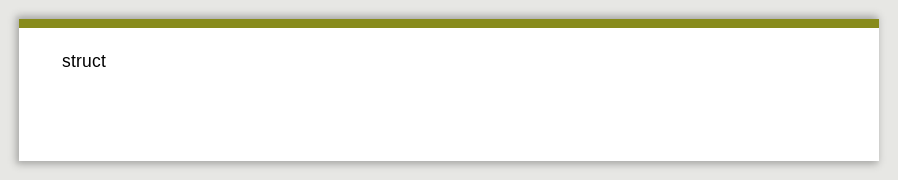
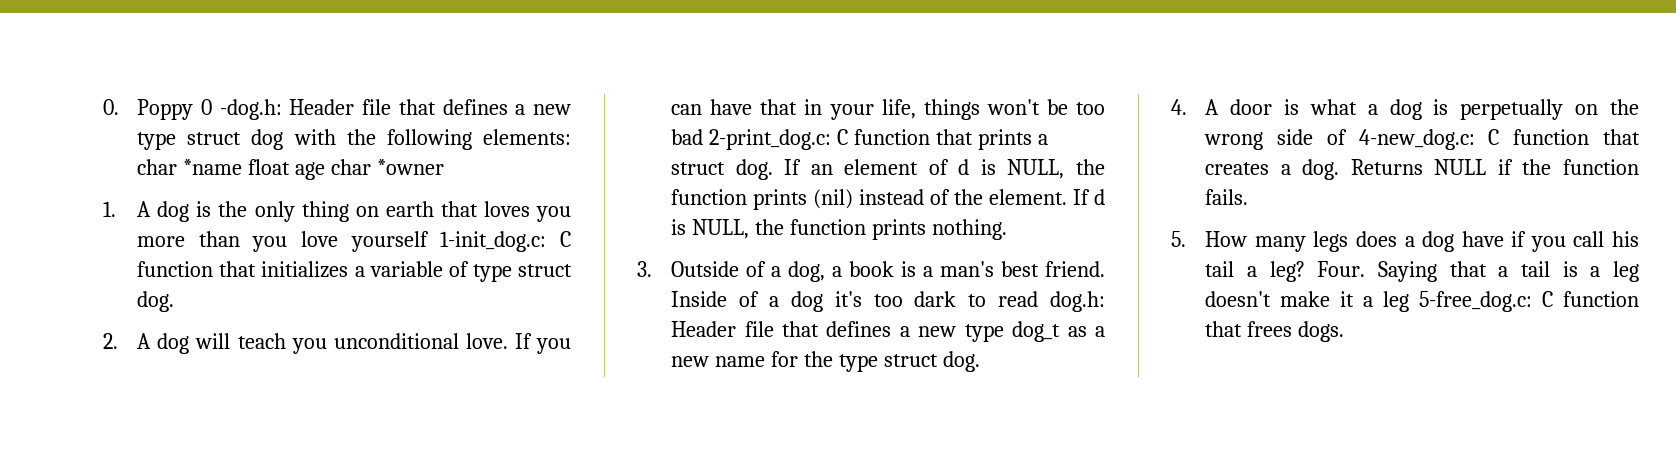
- struct
+ 0. Poppy 0 -dog.h: Header file that defines a new type struct dog with the following elements: char *name float age char *owner
+ 1. A dog is the only thing on earth that loves you more than you love yourself 1-init_dog.c: C function that initializes a variable of type struct dog.
+ 2. A dog will teach you unconditional love. If you can have that in your life, things won't be too bad 2-print_dog.c: C function that prints a struct dog. If an element of d is NULL, the function prints (nil) instead of the element. If d is NULL, the function prints nothing.
+ 3. Outside of a dog, a book is a man's best friend. Inside of a dog it's too dark to read dog.h: Header file that defines a new type dog_t as a new name for the type struct dog.
+ 4. A door is what a dog is perpetually on the wrong side of 4-new_dog.c: C function that creates a dog. Returns NULL if the function fails.
+ 5. How many legs does a dog have if you call his tail a leg? Four. Saying that a tail is a leg doesn't make it a leg 5-free_dog.c: C function that frees dogs.

